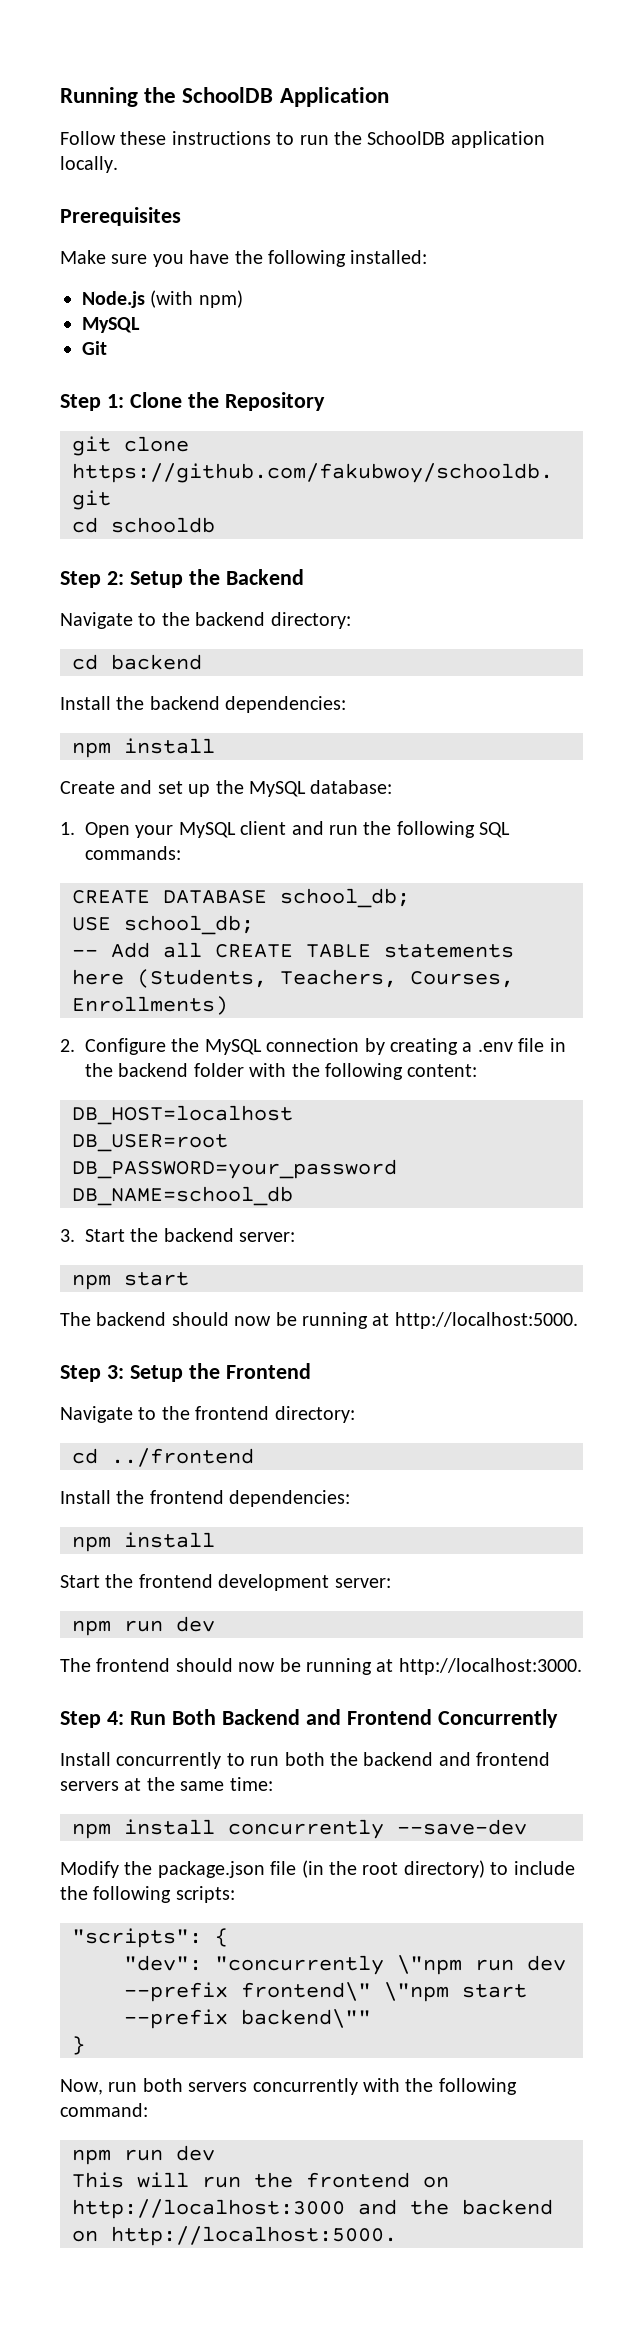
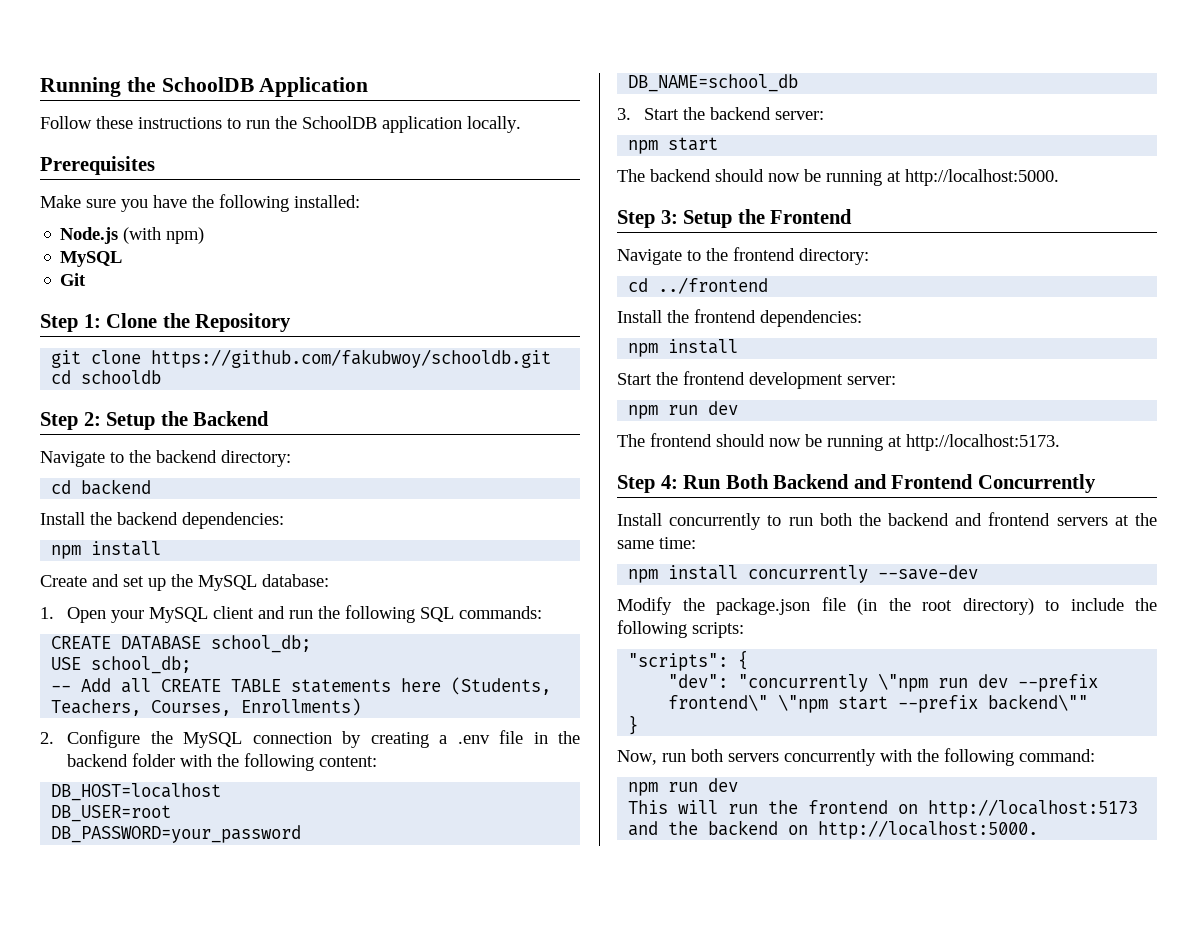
- The frontend should now be running at http://localhost:3000.
+ The frontend should now be running at http://localhost:5173.
- This will run the frontend on http://localhost:3000 and the backend on http://localhost:5000.
+ This will run the frontend on http://localhost:5173 and the backend on http://localhost:5000.

